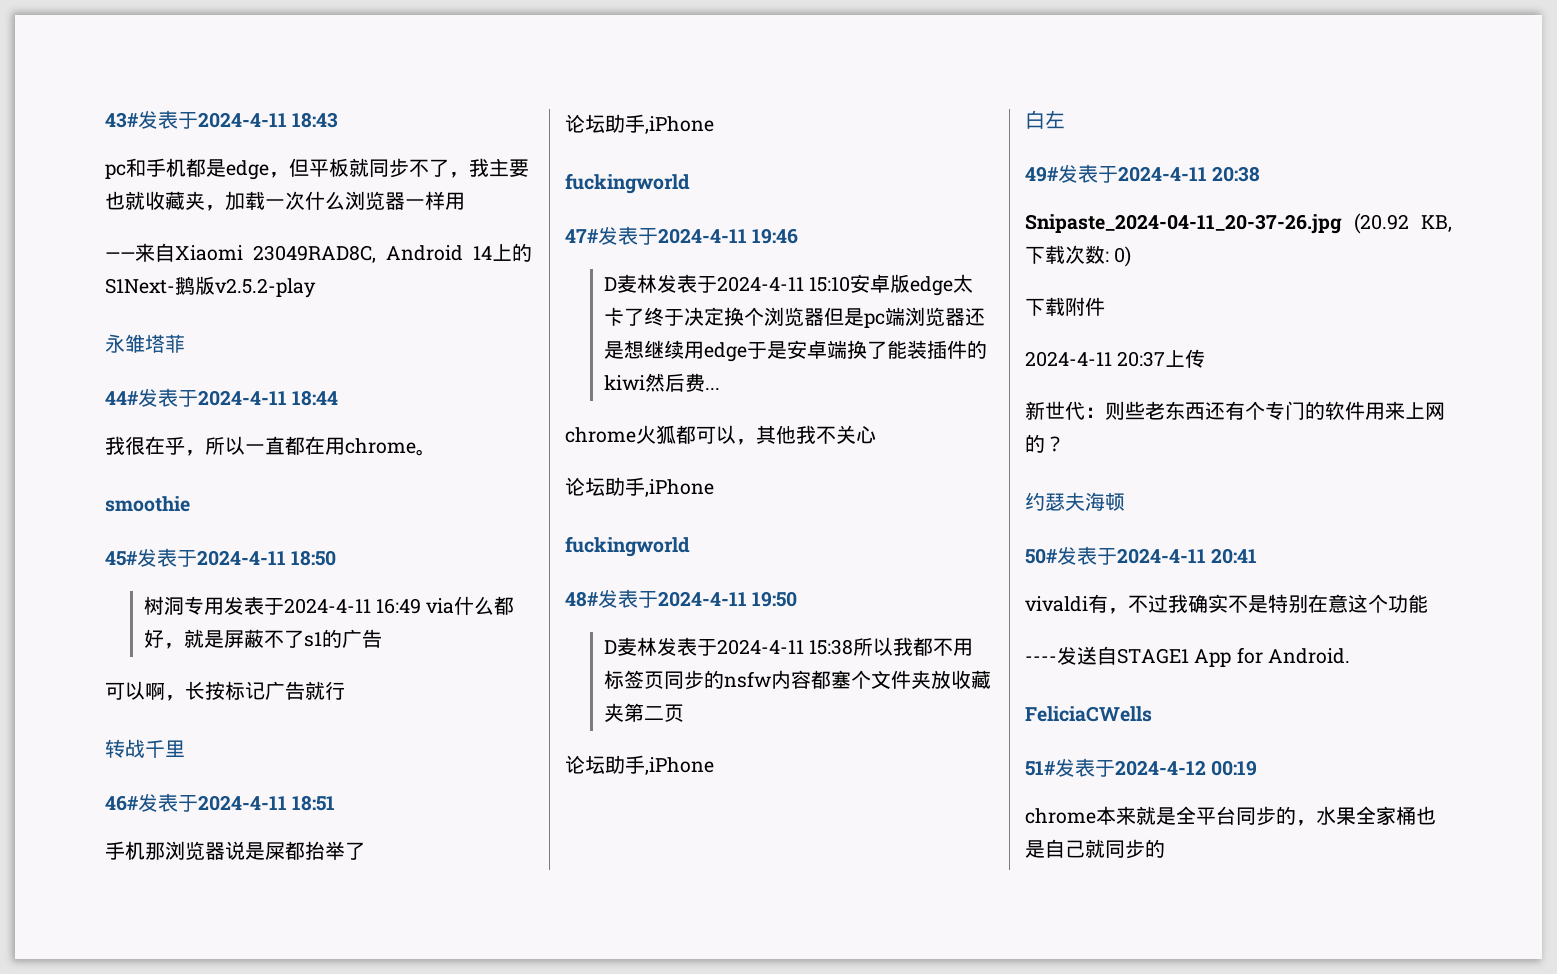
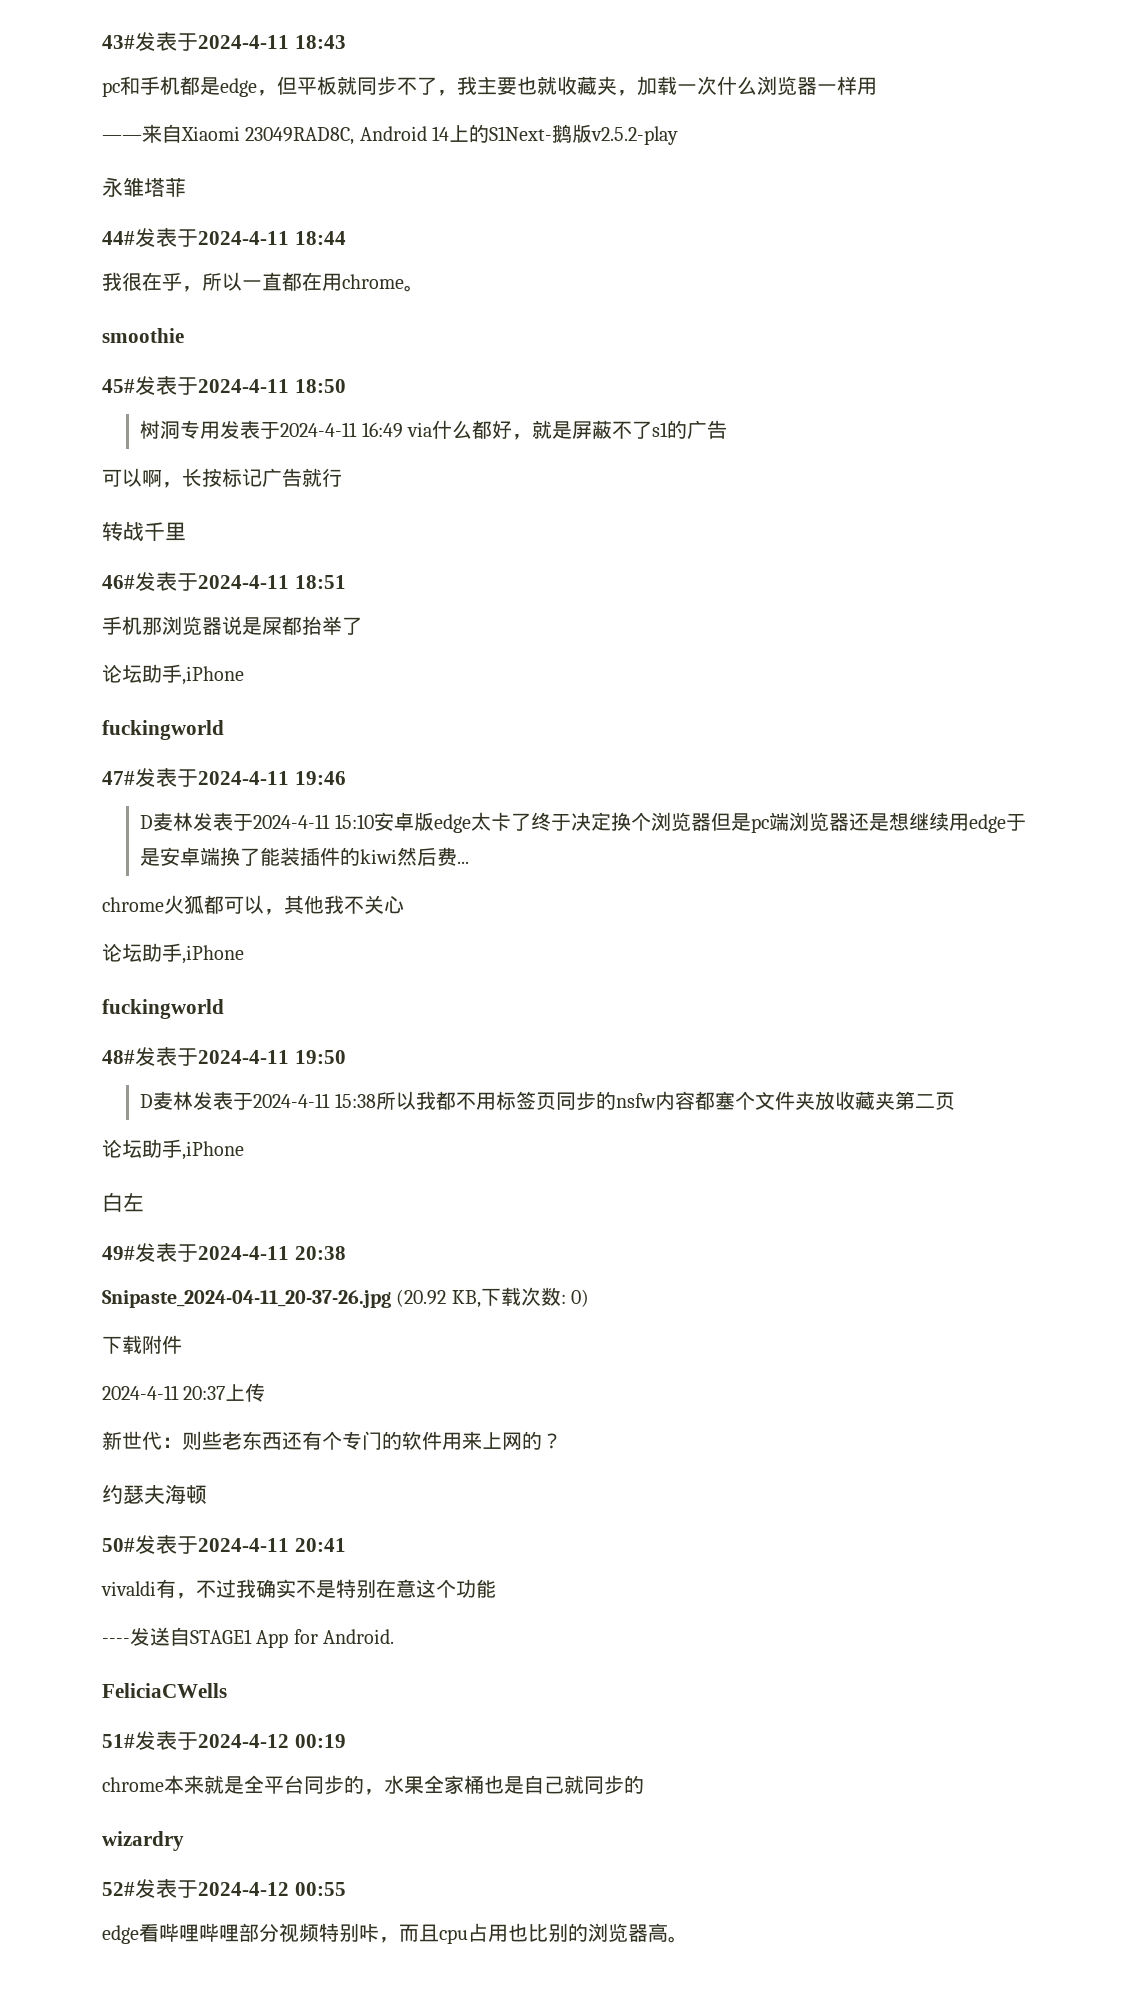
+ wizardry
+ 52#发表于2024-4-12 00:55
+ edge看哔哩哔哩部分视频特别咔，而且cpu占用也比别的浏览器高。

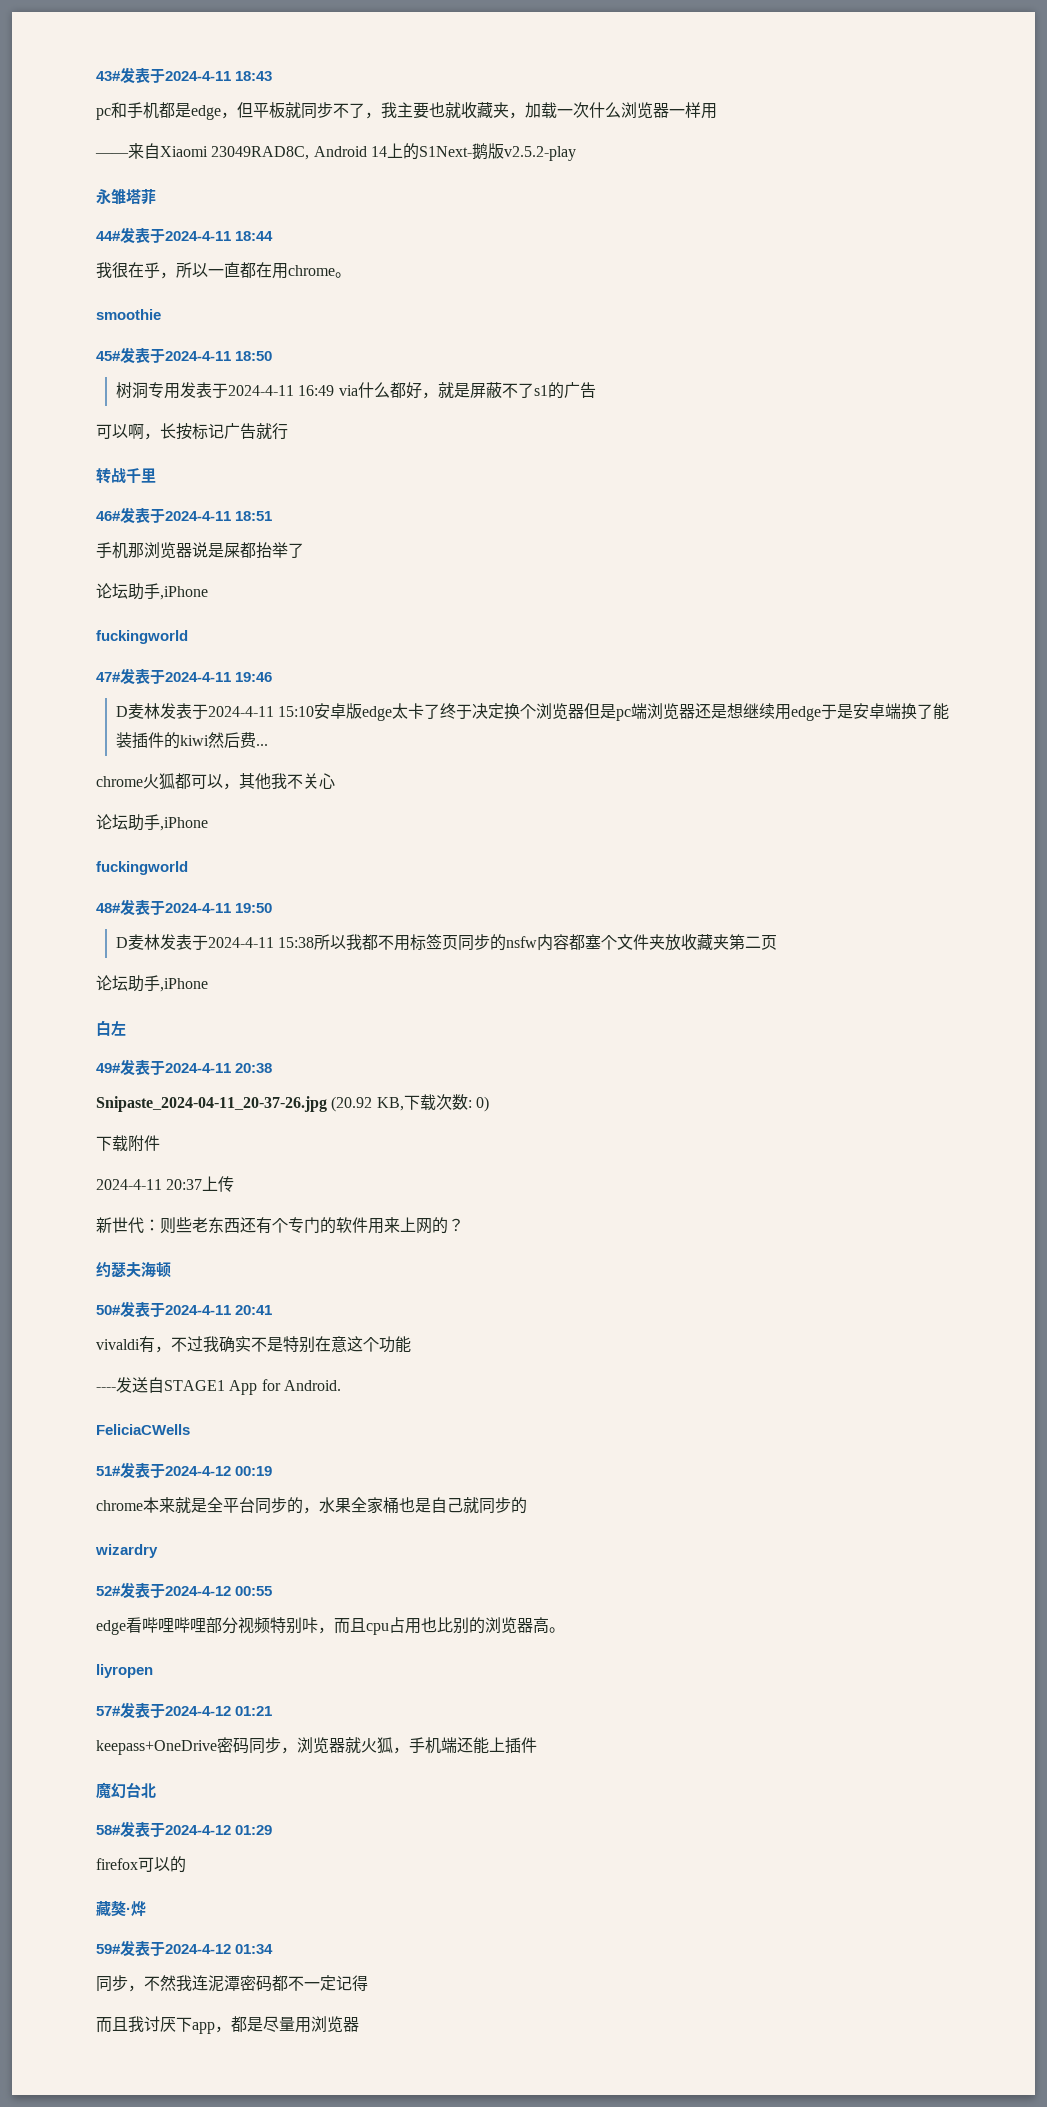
+ liyropen
+ 57#发表于2024-4-12 01:21
+ keepass+OneDrive密码同步，浏览器就火狐，手机端还能上插件
+ 魔幻台北
+ 58#发表于2024-4-12 01:29
+ firefox可以的
+ 藏獒·烨
+ 59#发表于2024-4-12 01:34
+ 同步，不然我连泥潭密码都不一定记得
+ 而且我讨厌下app，都是尽量用浏览器

